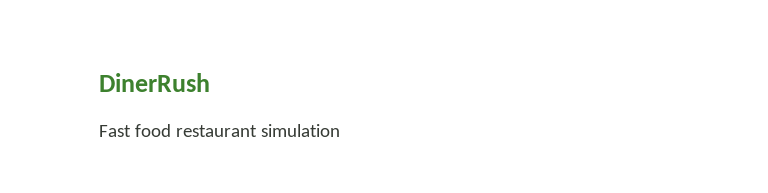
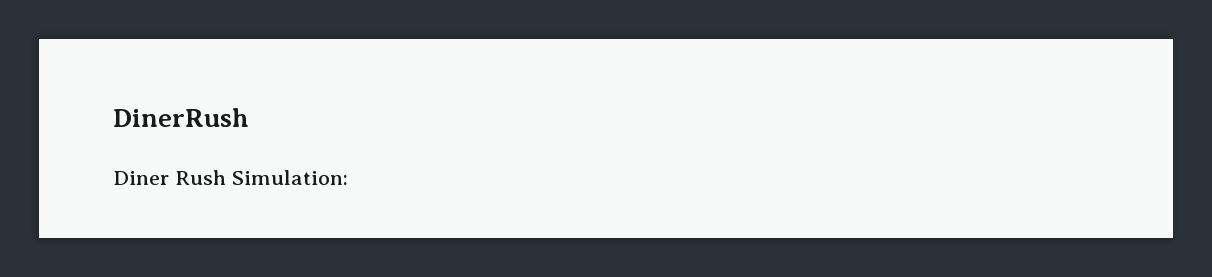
- Fast food restaurant simulation
+ Diner Rush Simulation:

